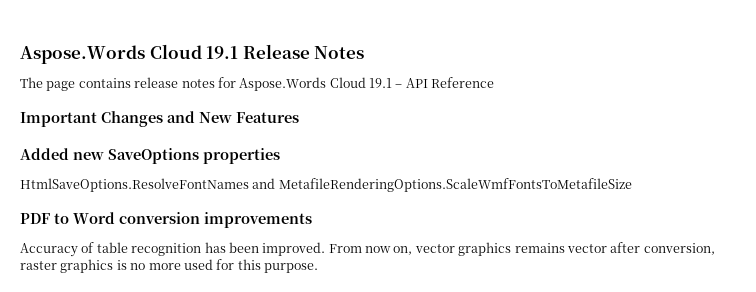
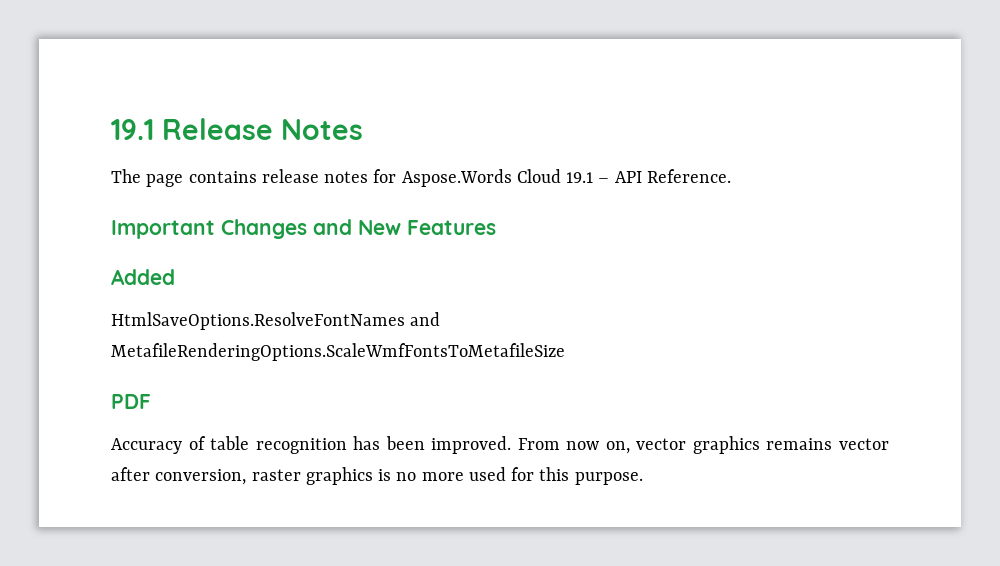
- Aspose.Words Cloud 19.1 Release Notes
+ 19.1 Release Notes
- The page contains release notes for Aspose.Words Cloud 19.1 – API Reference
+ The page contains release notes for Aspose.Words Cloud 19.1 – API Reference.
- Added new SaveOptions properties
+ Added
- PDF to Word conversion improvements
+ PDF

